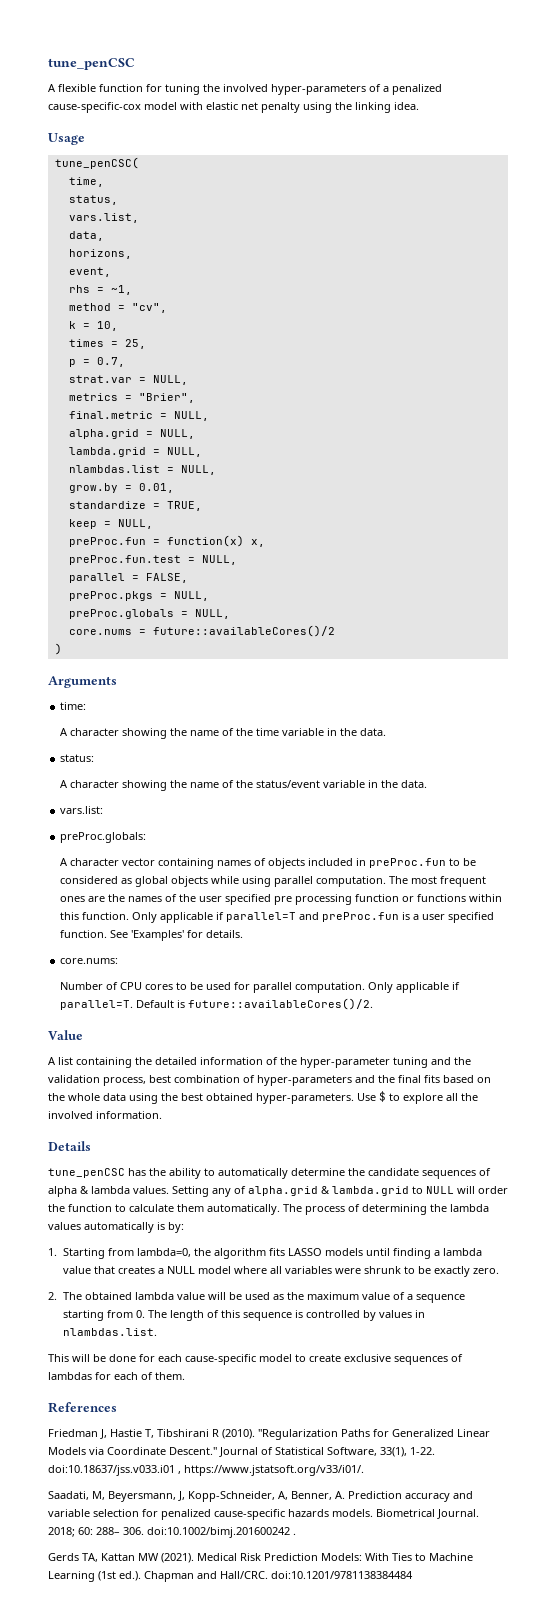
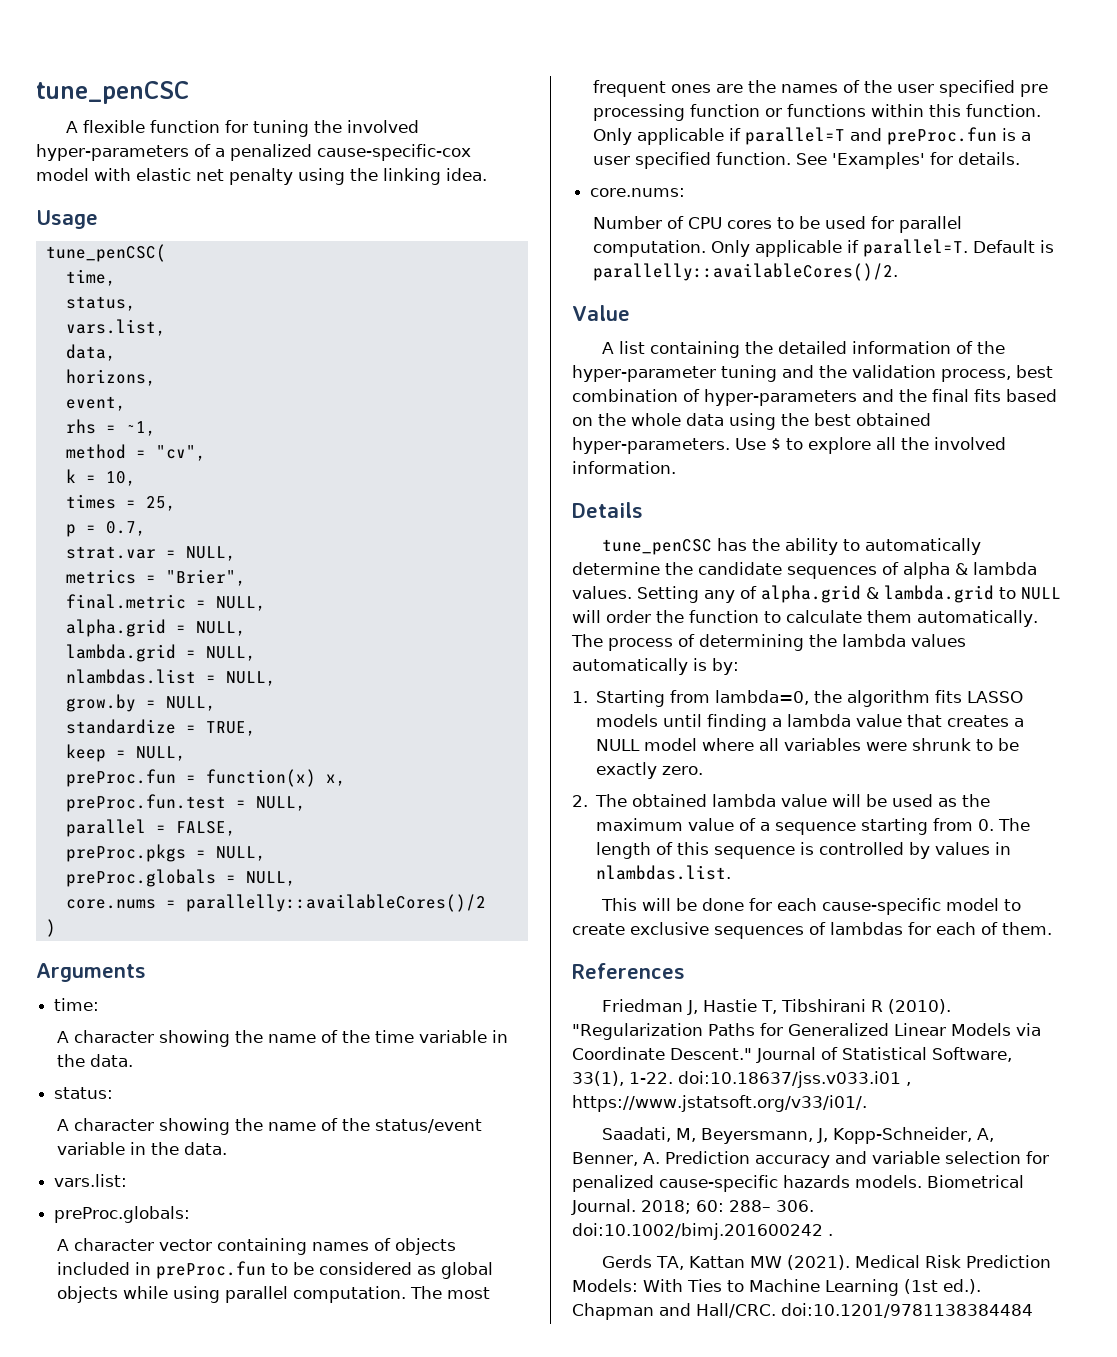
- grow.by = 0.01,
+ grow.by = NULL,
- core.nums = future::availableCores()/2
+ core.nums = parallelly::availableCores()/2
- Default is future::availableCores()/2.
+ Default is parallelly::availableCores()/2.

